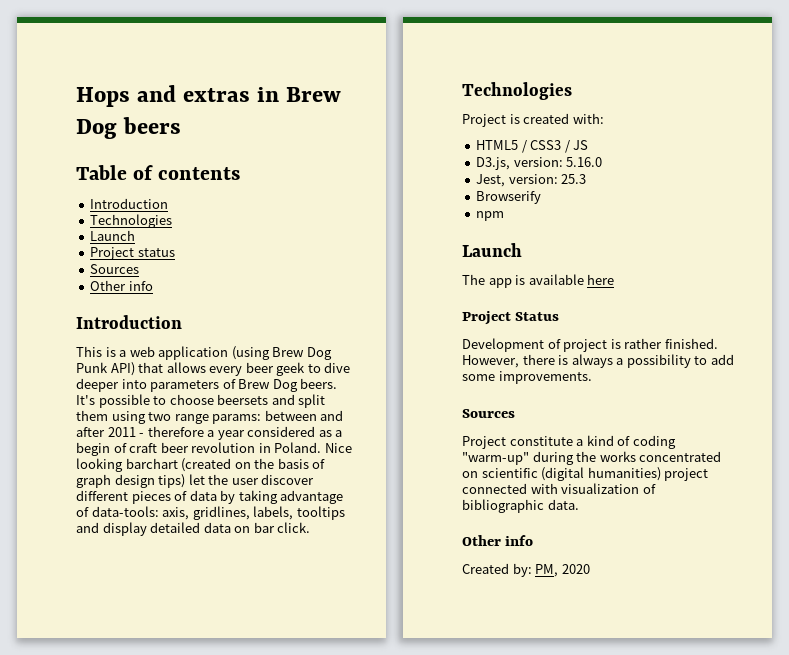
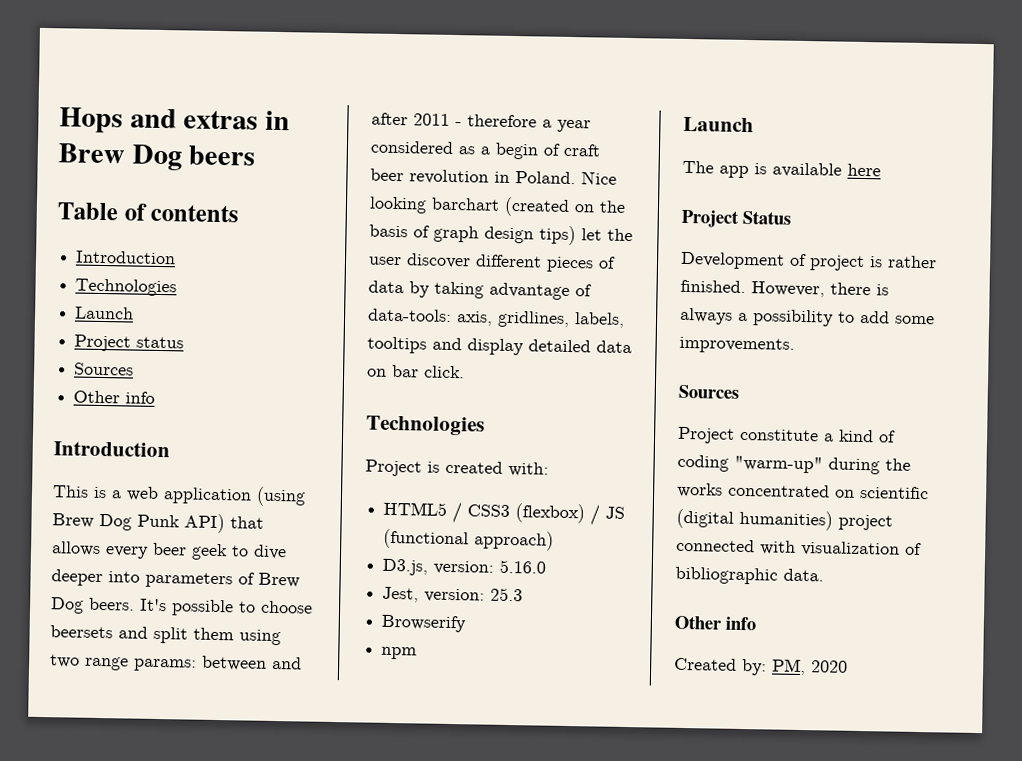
- HTML5 / CSS3 / JS
+ HTML5 / CSS3 (flexbox) / JS (functional approach)

